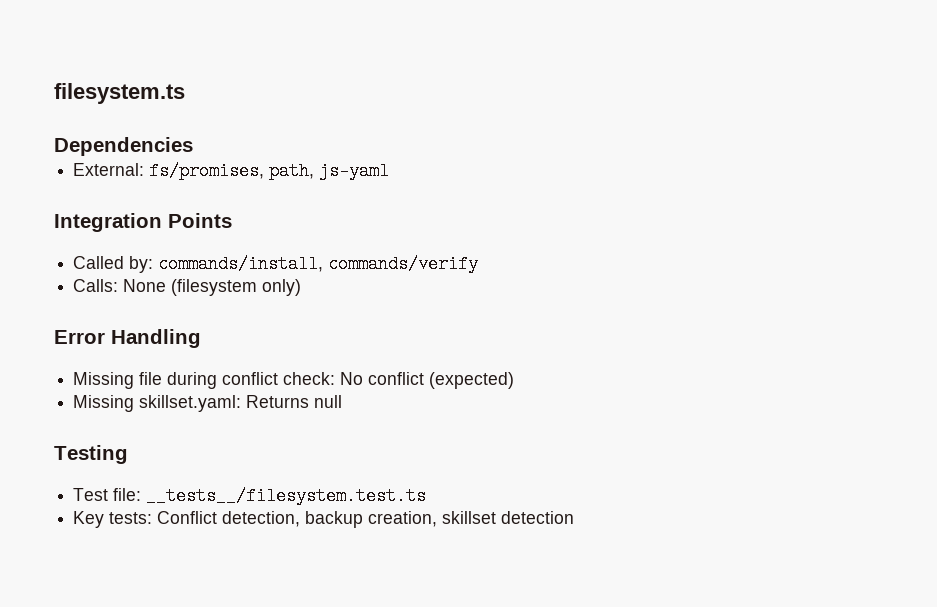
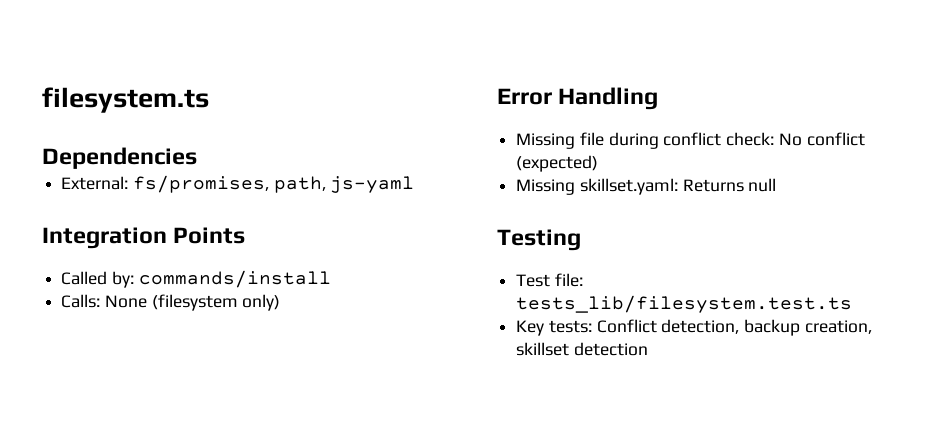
- Called by: commands/install, commands/verify
+ Called by: commands/install
- Test file: __tests__/filesystem.test.ts
+ Test file: tests_lib/filesystem.test.ts

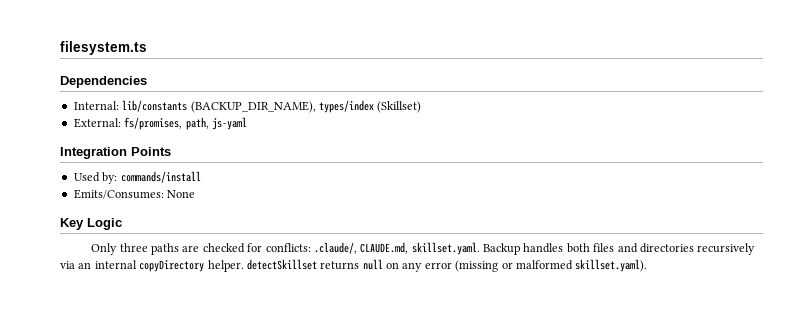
+ Internal: lib/constants (BACKUP_DIR_NAME), types/index (Skillset)
- Called by: commands/install
+ Used by: commands/install
- Calls: None (filesystem only)
- Error Handling
- Missing file during conflict check: No conflict (expected)
- Missing skillset.yaml: Returns null
- Testing
- Test file: tests_lib/filesystem.test.ts
- Key tests: Conflict detection, backup creation, skillset detection
+ Emits/Consumes: None
+ Key Logic
+ Only three paths are checked for conflicts: .claude/, CLAUDE.md, skillset.yaml. Backup handles both files and directories recursively via an internal copyDirectory helper. detectSkillset returns null on any error (missing or malformed skillset.yaml).

